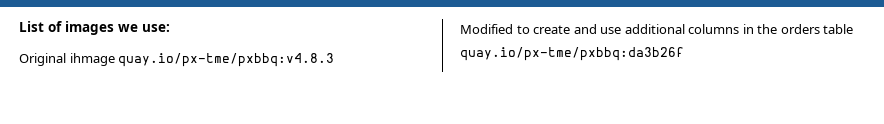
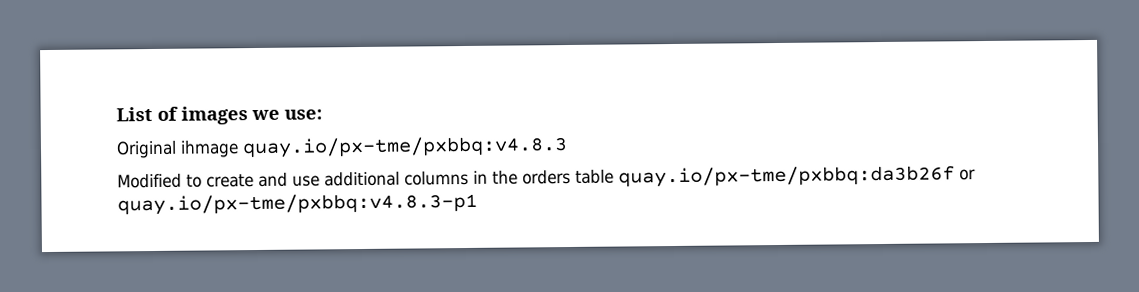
- Modified to create and use additional columns in the orders table quay.io/px-tme/pxbbq:da3b26f
+ Modified to create and use additional columns in the orders table quay.io/px-tme/pxbbq:da3b26f or quay.io/px-tme/pxbbq:v4.8.3-p1

